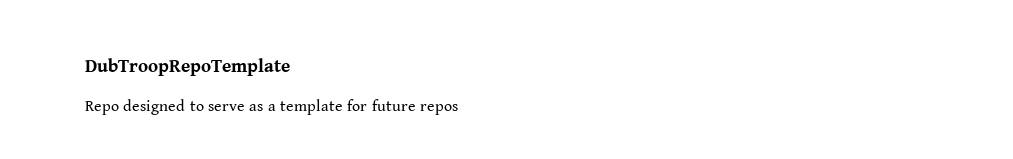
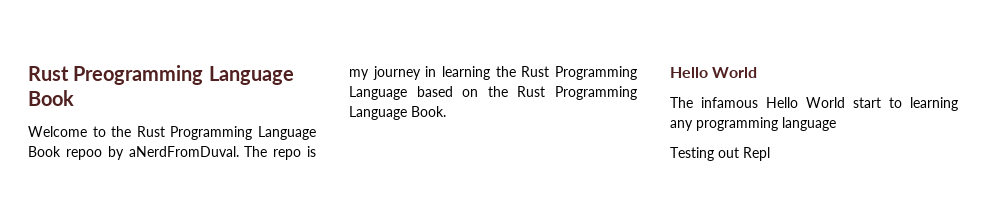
- DubTroopRepoTemplate
- Repo designed to serve as a template for future repos
+ Rust Preogramming Language Book
+ Welcome to the Rust Programming Language Book repoo by aNerdFromDuval. The repo is my journey in learning the Rust Programming Language based on the Rust Programming Language Book.
+ Hello World
+ The infamous Hello World start to learning any programming language
+ Testing out Repl

